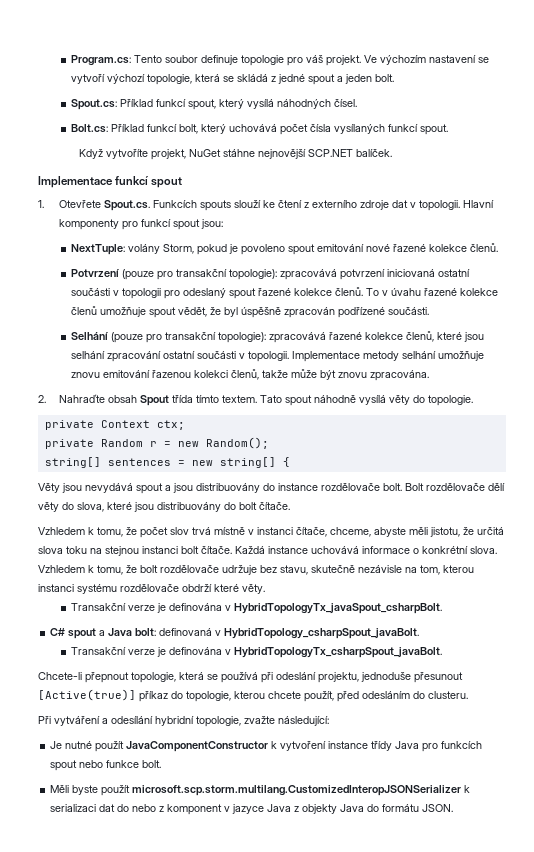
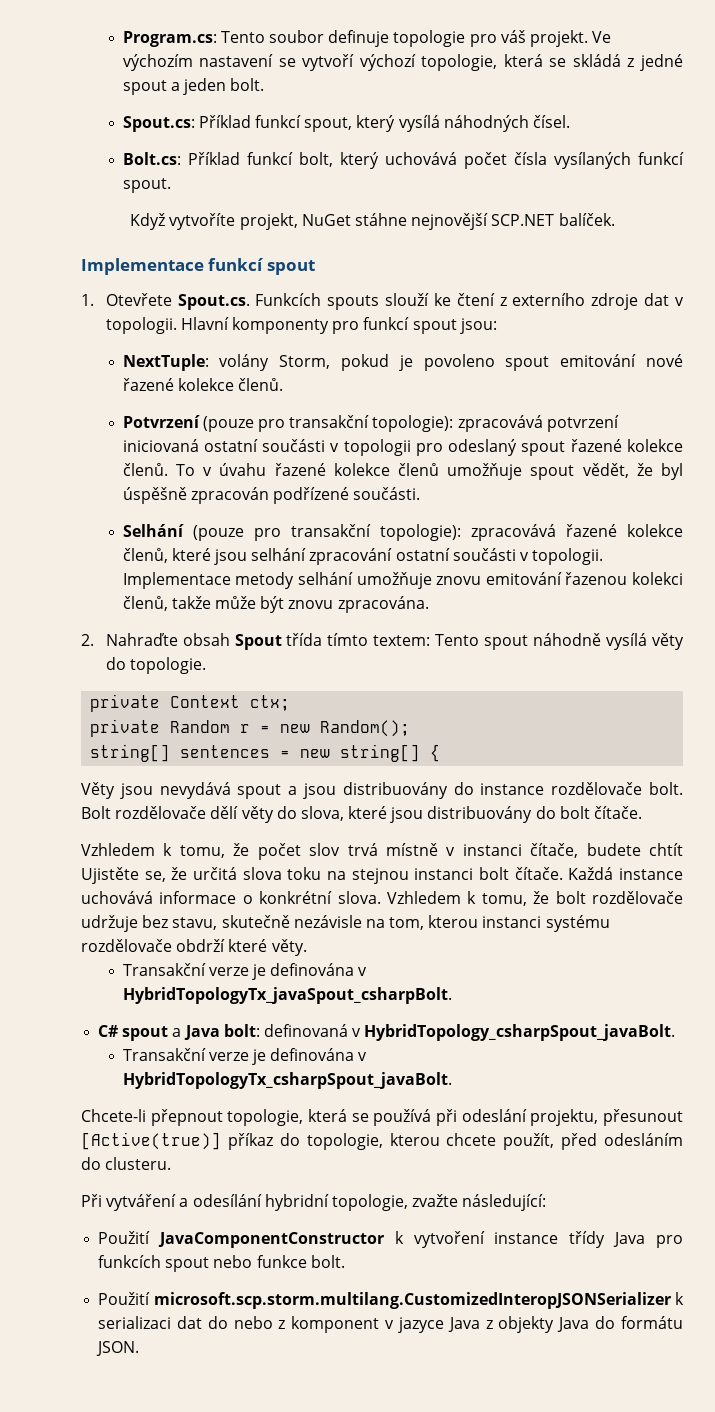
- 2. Nahraďte obsah Spout třída tímto textem. Tato spout náhodně vysílá věty do topologie.
+ 2. Nahraďte obsah Spout třída tímto textem: Tento spout náhodně vysílá věty do topologie.
- Vzhledem k tomu, že počet slov trvá místně v instanci čítače, chceme, abyste měli jistotu, že určitá slova toku na stejnou instanci bolt čítače.
+ Vzhledem k tomu, že počet slov trvá místně v instanci čítače, budete chtít Ujistěte se, že určitá slova toku na stejnou instanci bolt čítače.
- Chcete-li přepnout topologie, která se používá při odeslání projektu, jednoduše přesunout [Active(true)] příkaz do topologie, kterou chcete použít, před odesláním do clusteru.
+ Chcete-li přepnout topologie, která se používá při odeslání projektu, přesunout [Active(true)] příkaz do topologie, kterou chcete použít, před odesláním do clusteru.
- Je nutné použít JavaComponentConstructor k vytvoření instance třídy Java pro funkcích spout nebo funkce bolt.
+ Použití JavaComponentConstructor k vytvoření instance třídy Java pro funkcích spout nebo funkce bolt.
- Měli byste použít microsoft.scp.storm.multilang.CustomizedInteropJSONSerializer k serializaci dat do nebo z komponent v jazyce Java z objekty Java do formátu JSON.
+ Použití microsoft.scp.storm.multilang.CustomizedInteropJSONSerializer k serializaci dat do nebo z komponent v jazyce Java z objekty Java do formátu JSON.

